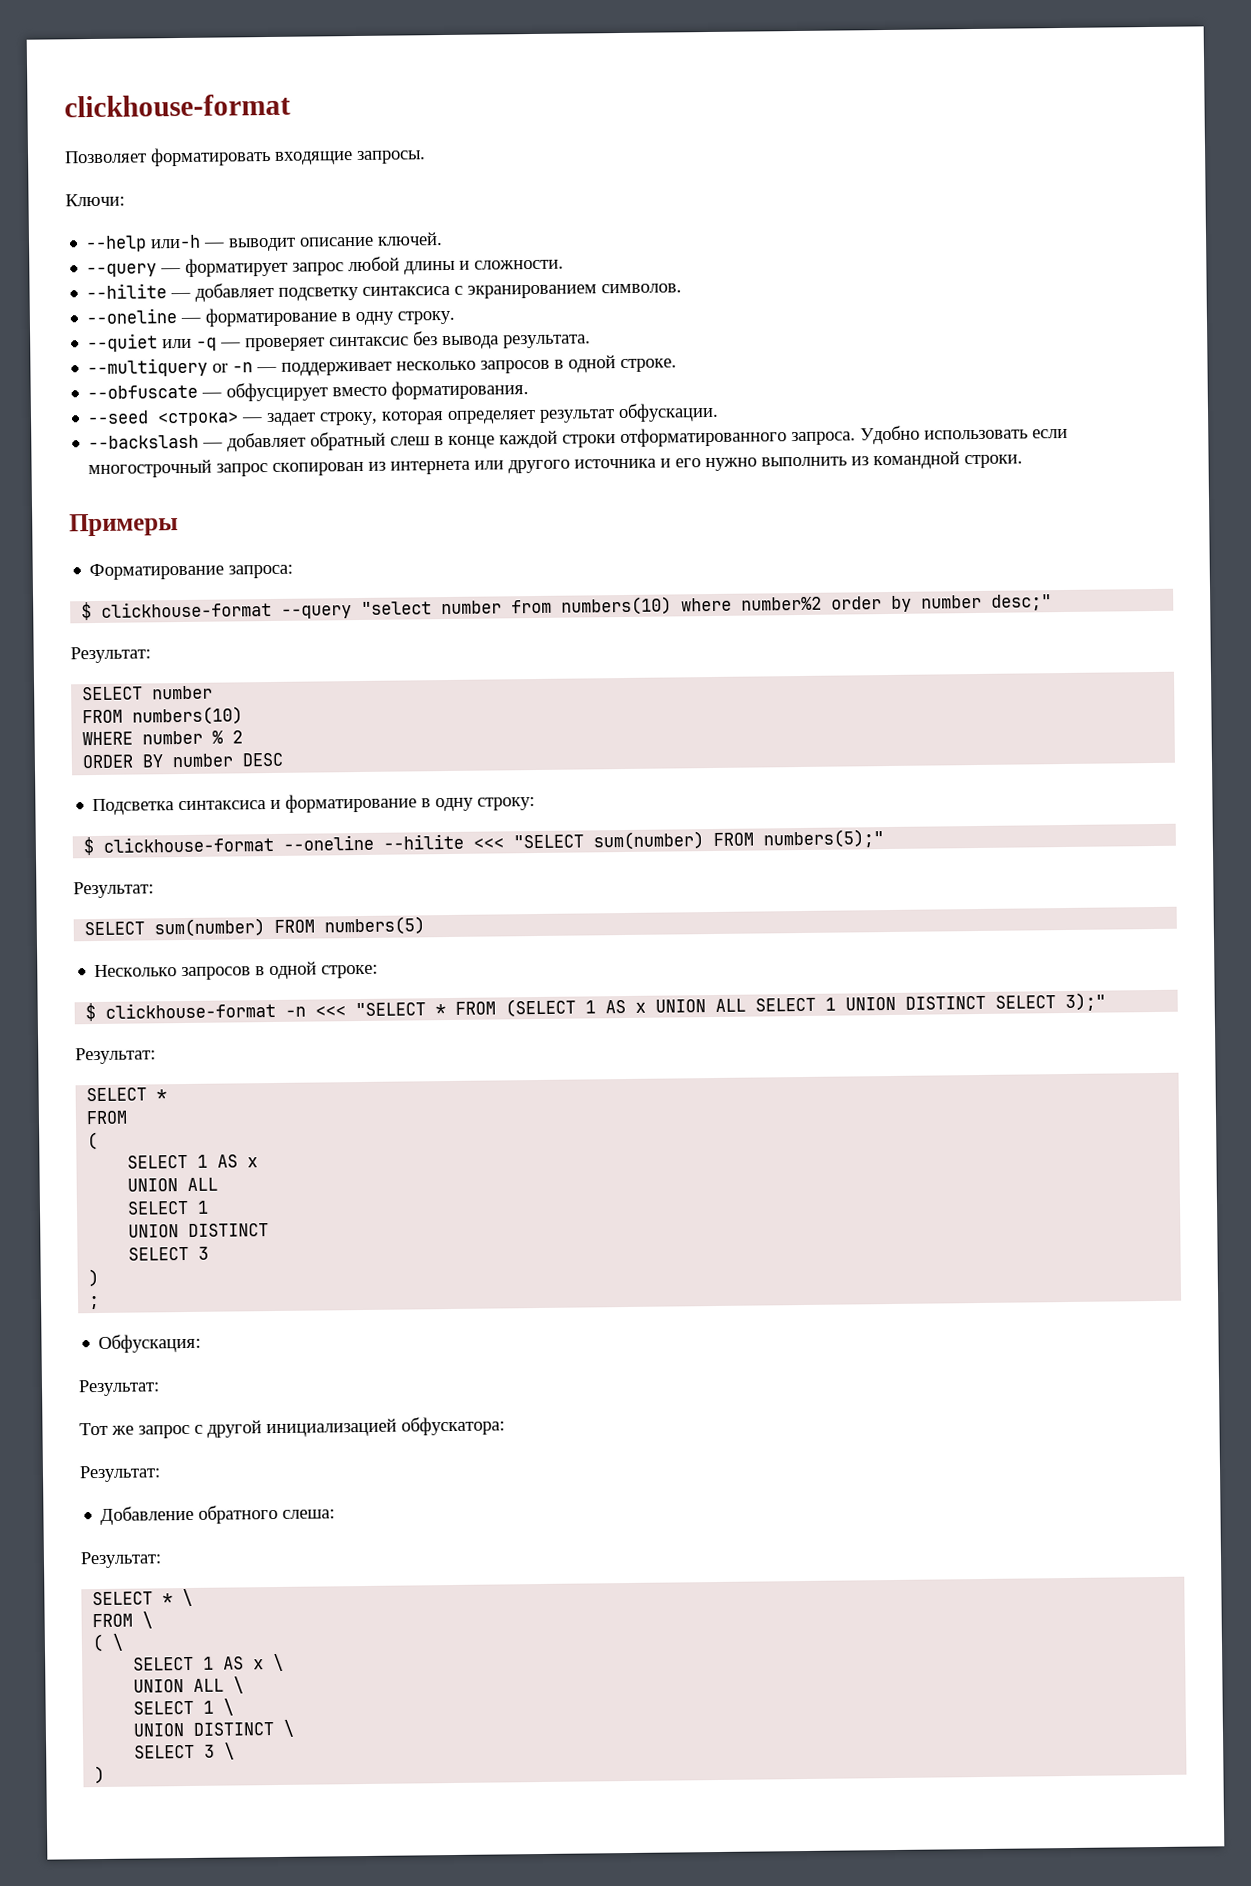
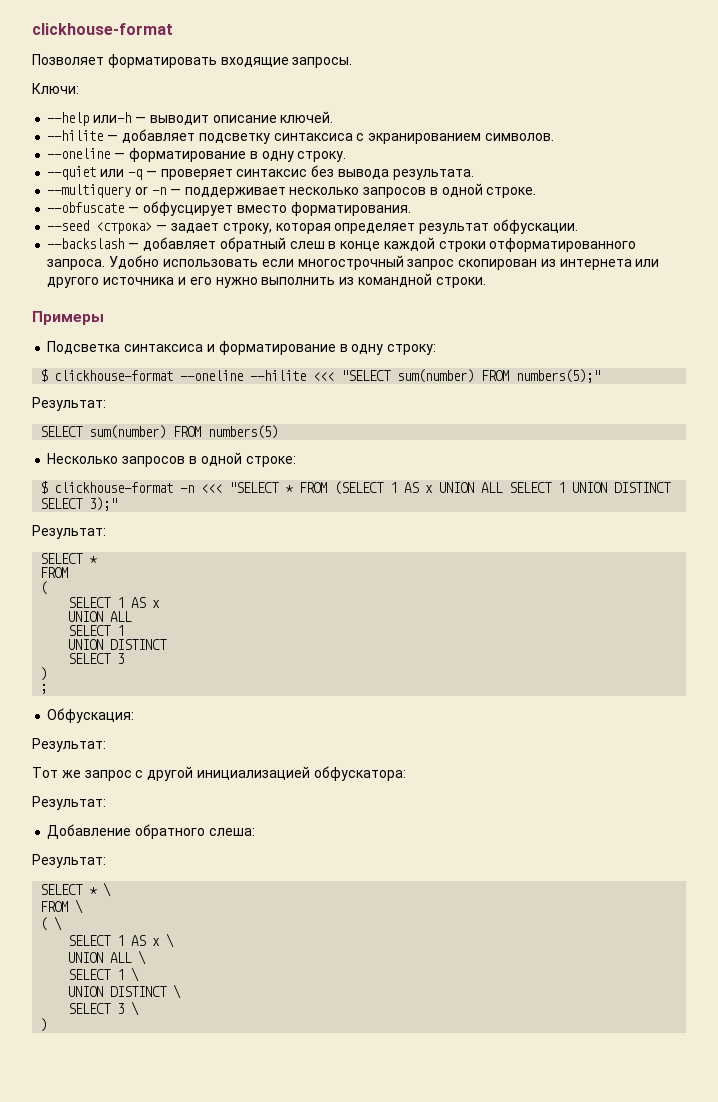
- --query — форматирует запрос любой длины и сложности.
- Форматирование запроса:
- $ clickhouse-format --query "select number from numbers(10) where number%2 order by number desc;"
- Результат:
- SELECT number
- FROM numbers(10)
- WHERE number % 2
- ORDER BY number DESC

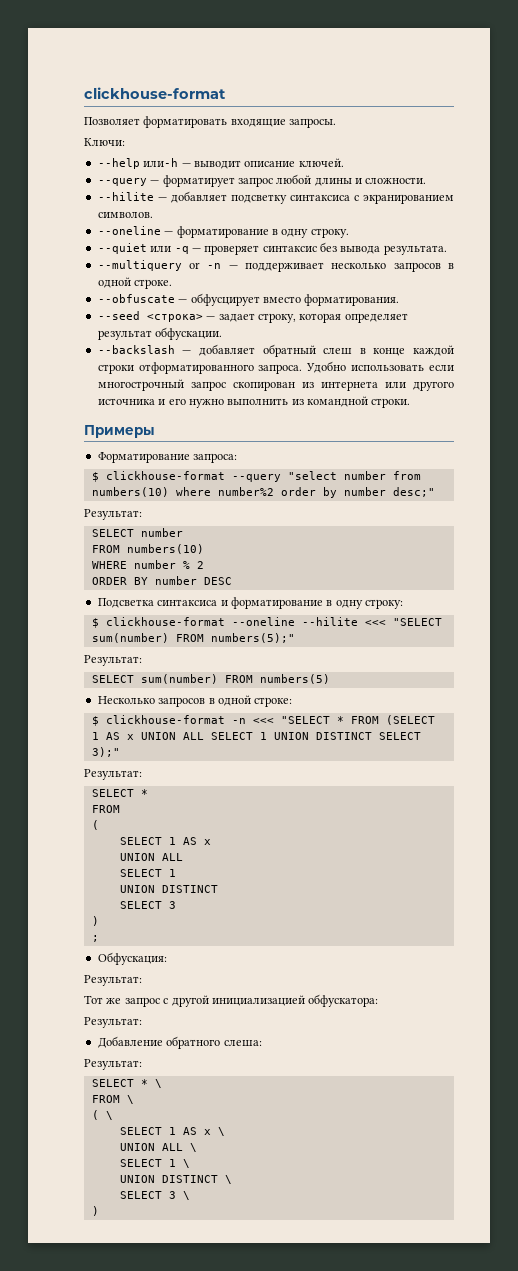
+ --query — форматирует запрос любой длины и сложности.
+ Форматирование запроса:
+ $ clickhouse-format --query "select number from numbers(10) where number%2 order by number desc;"
+ Результат:
+ SELECT number
+ FROM numbers(10)
+ WHERE number % 2
+ ORDER BY number DESC

